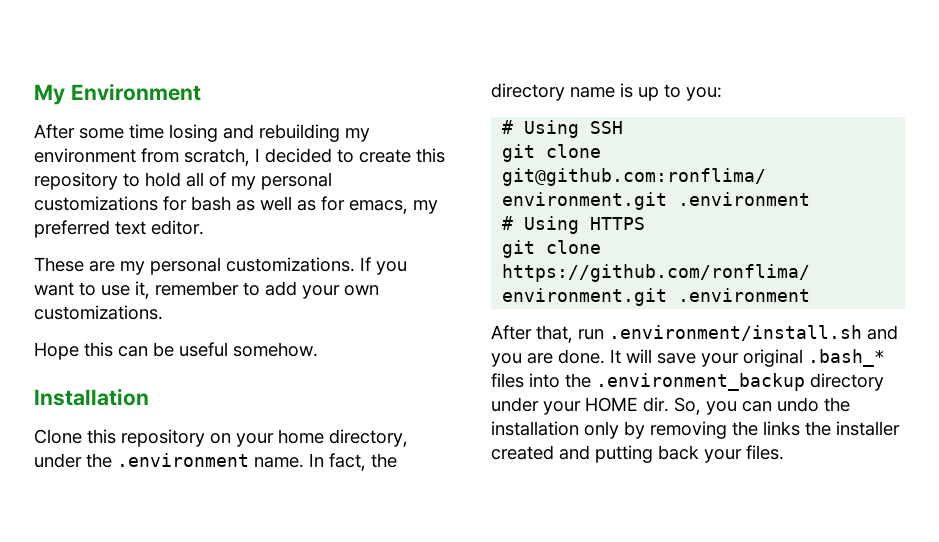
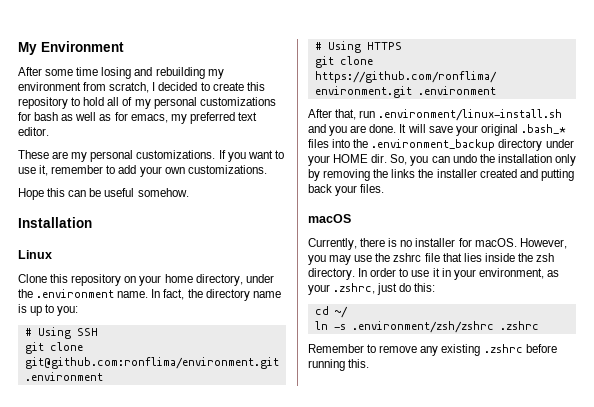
+ Linux
- After that, run .environment/install.sh and you are done.
+ After that, run .environment/linux-install.sh and you are done.
+ macOS
+ Currently, there is no installer for macOS. However, you may use the zshrc file that lies inside the zsh directory. In order to use it in your environment, as your .zshrc, just do this:
+ cd ~/
+ ln -s .environment/zsh/zshrc .zshrc
+ Remember to remove any existing .zshrc before running this.

